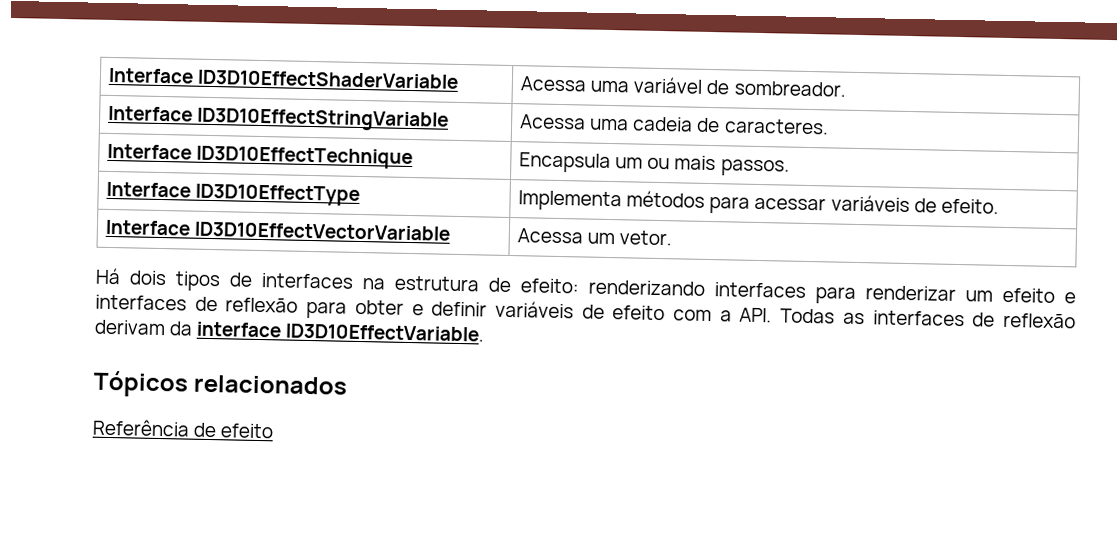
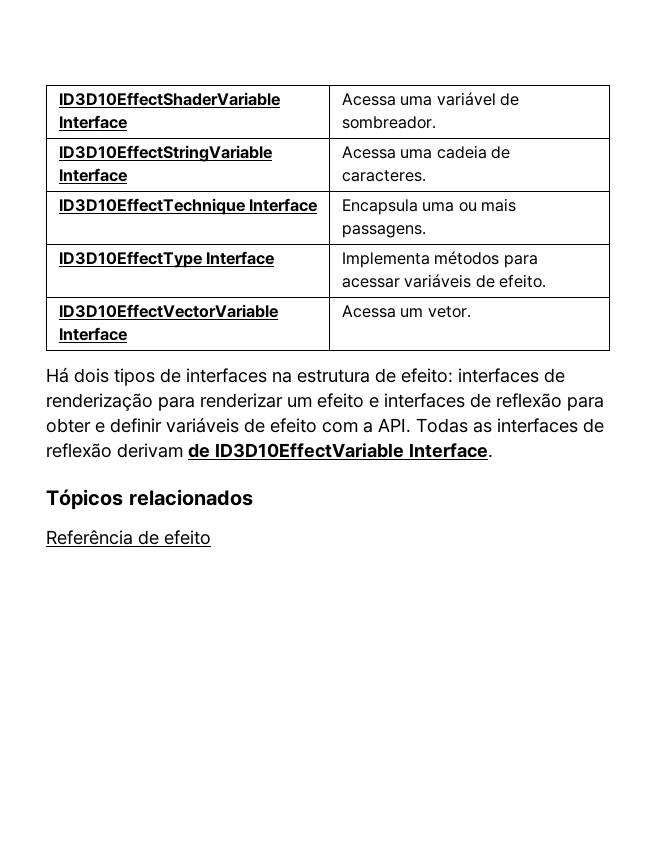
- Interface ID3D10EffectShaderVariable | Acessa uma variável de sombreador.
+ ID3D10EffectShaderVariable Interface | Acessa uma variável de sombreador.
- Interface ID3D10EffectStringVariable | Acessa uma cadeia de caracteres.
+ ID3D10EffectStringVariable Interface | Acessa uma cadeia de caracteres.
- Interface ID3D10EffectTechnique | Encapsula um ou mais passos.
- Interface ID3D10EffectType | Implementa métodos para acessar variáveis de efeito.
+ ID3D10EffectTechnique Interface | Encapsula uma ou mais passagens.
+ ID3D10EffectType Interface | Implementa métodos para acessar variáveis de efeito.
- Interface ID3D10EffectVectorVariable | Acessa um vetor.
+ ID3D10EffectVectorVariable Interface | Acessa um vetor.
- Há dois tipos de interfaces na estrutura de efeito: renderizando interfaces para renderizar um efeito e interfaces de reflexão para obter e definir variáveis de efeito com a API. Todas as interfaces de reflexão derivam da interface ID3D10EffectVariable.
+ Há dois tipos de interfaces na estrutura de efeito: interfaces de renderização para renderizar um efeito e interfaces de reflexão para obter e definir variáveis de efeito com a API. Todas as interfaces de reflexão derivam de ID3D10EffectVariable Interface.

